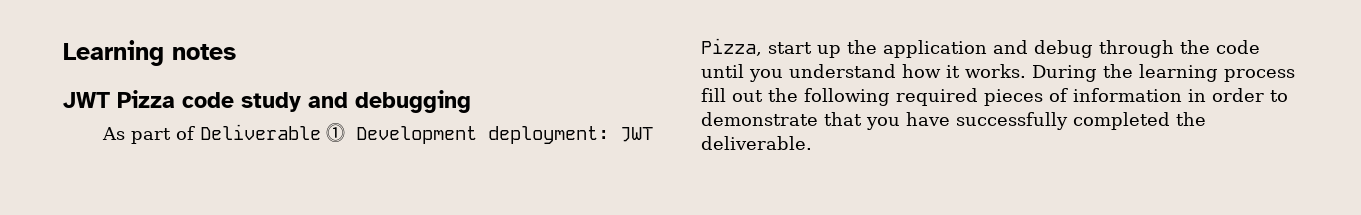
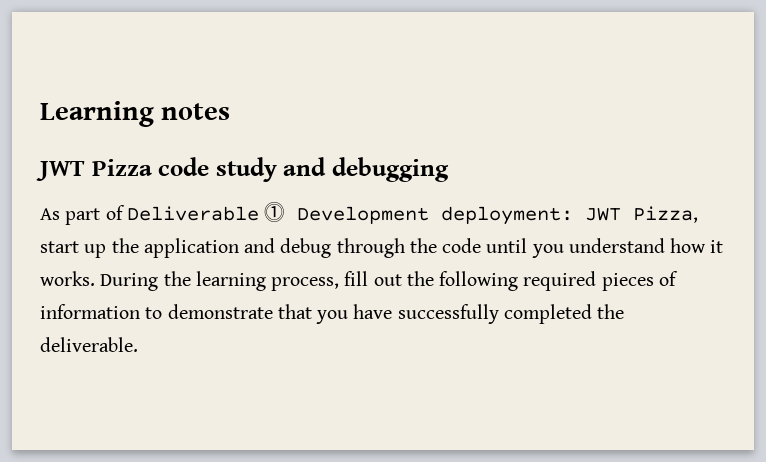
- During the learning process fill out the following required pieces of information in order to demonstrate that you have successfully completed the deliverable.
+ During the learning process, fill out the following required pieces of information to demonstrate that you have successfully completed the deliverable.

